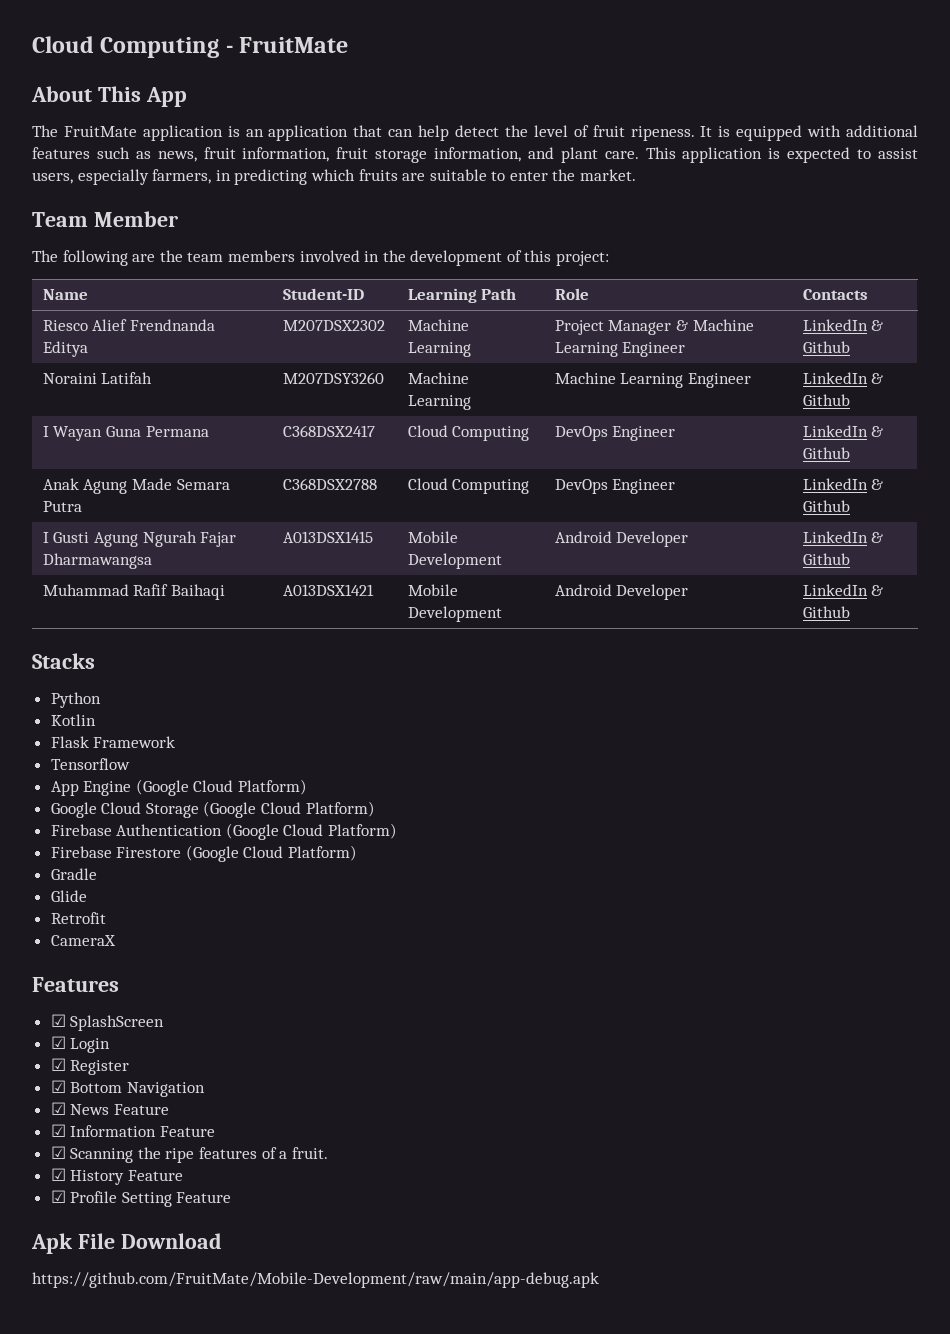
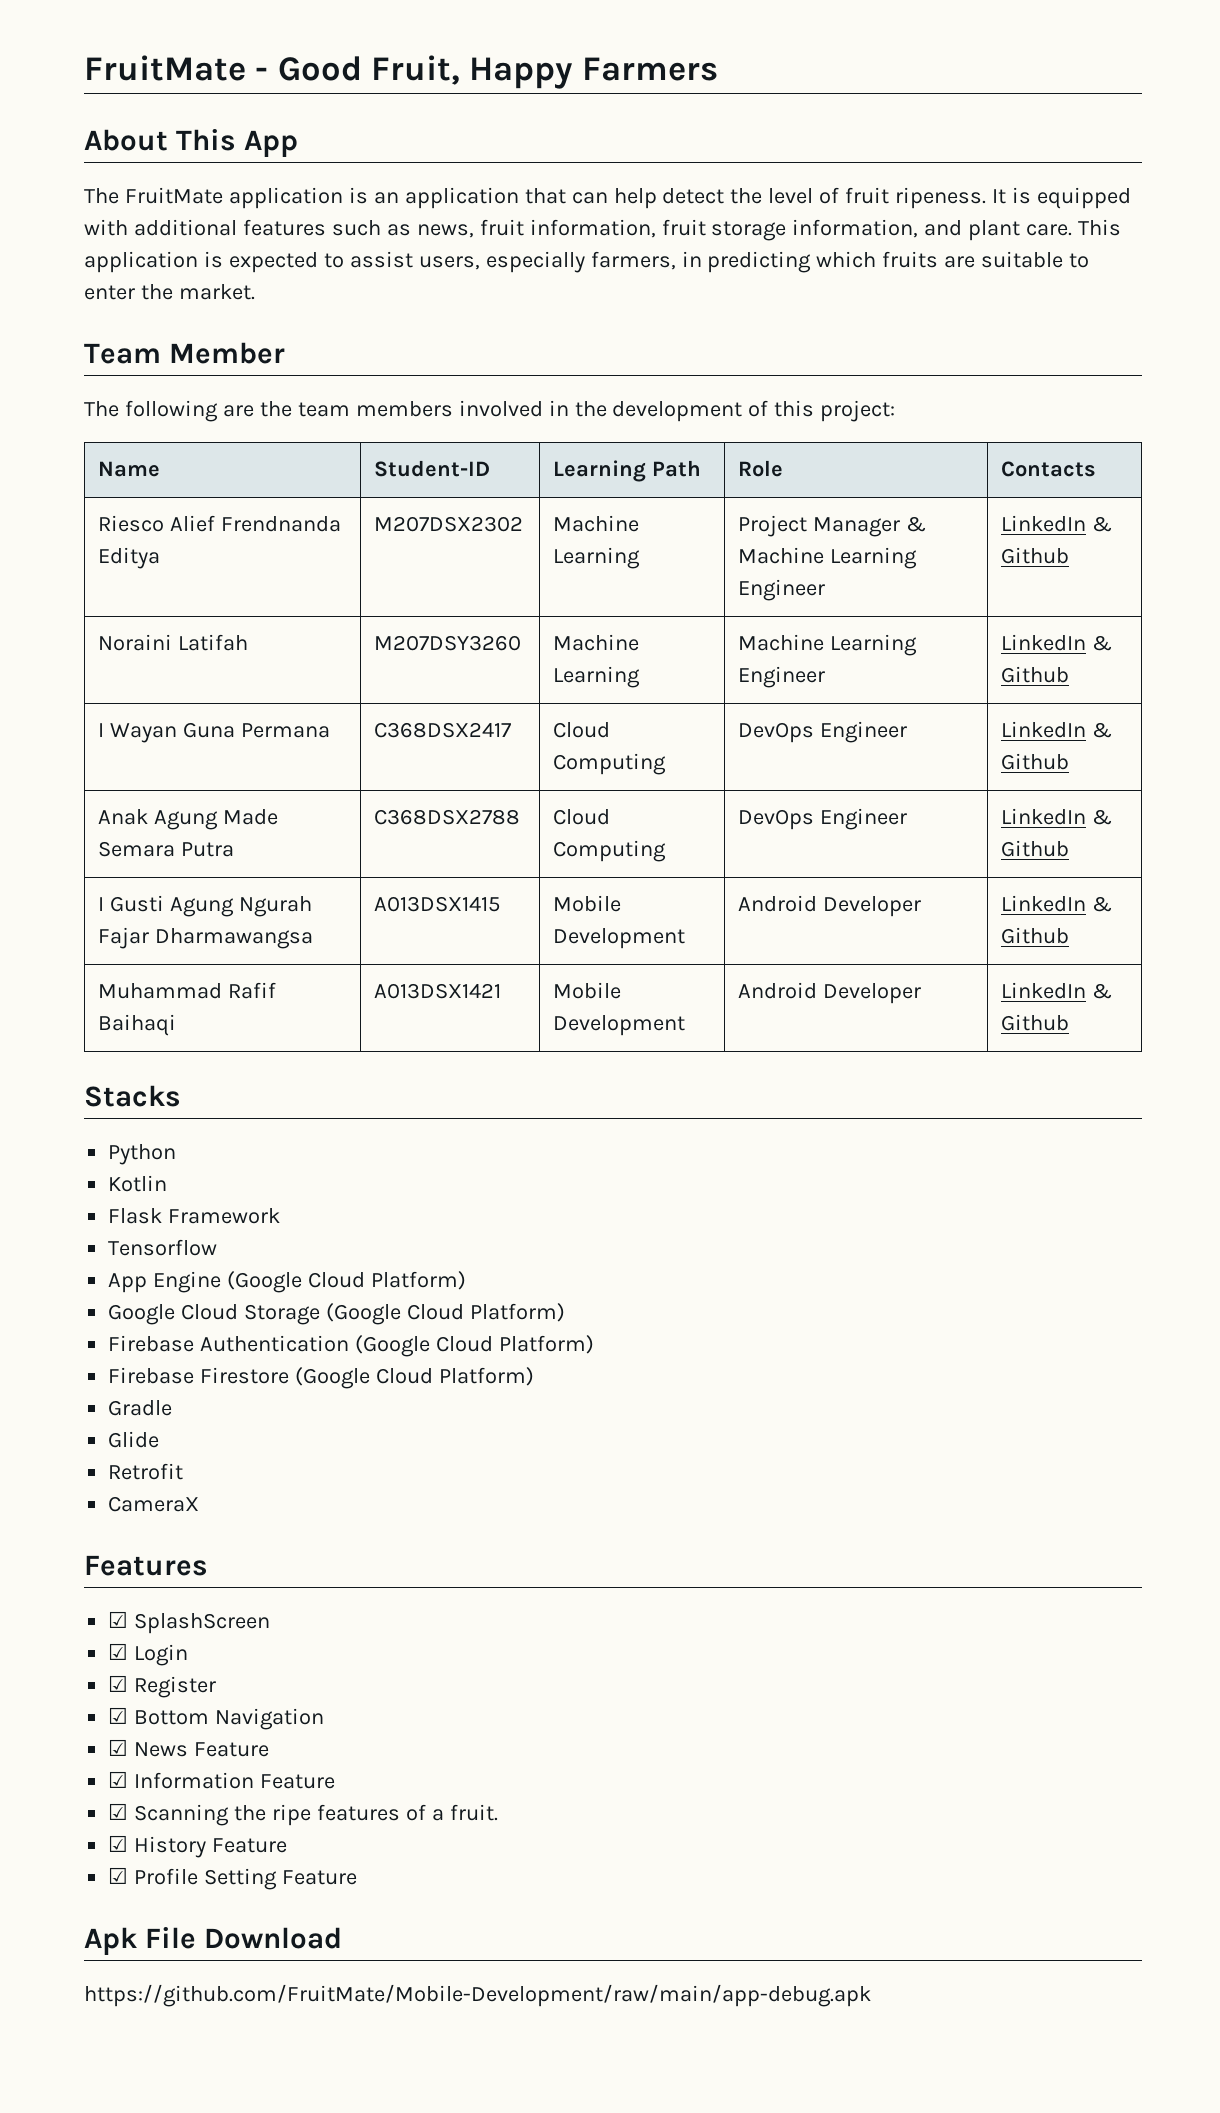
- Cloud Computing - FruitMate
+ FruitMate - Good Fruit, Happy Farmers

